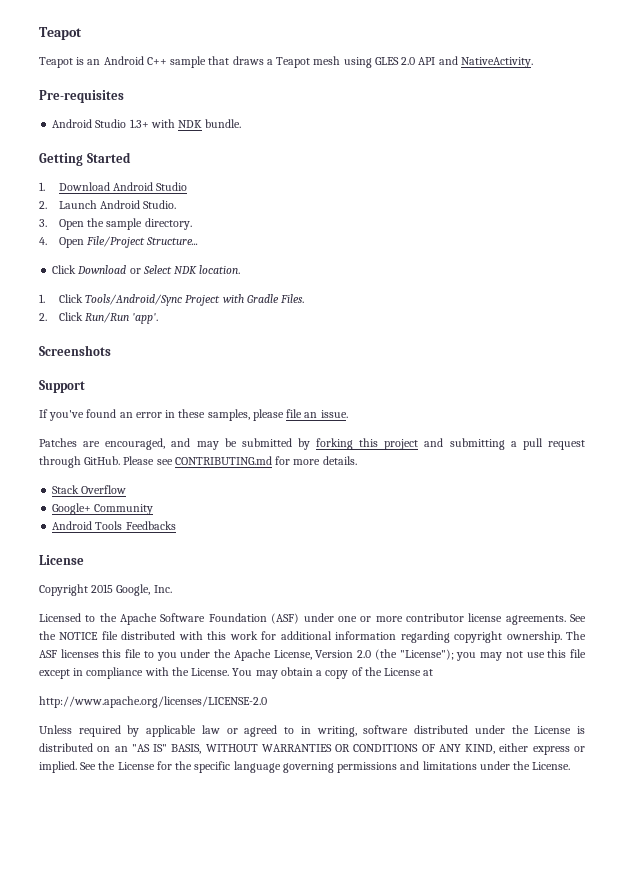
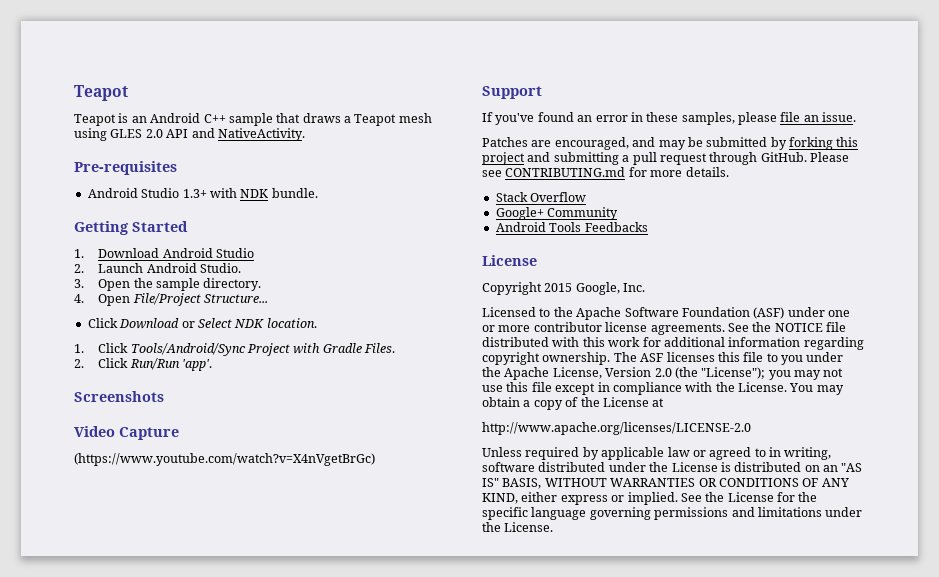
+ Video Capture
+ (https://www.youtube.com/watch?v=X4nVgetBrGc)

